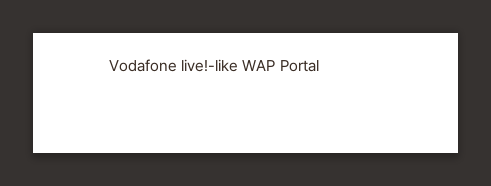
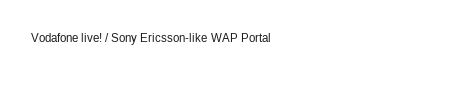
- Vodafone live!-like WAP Portal
+ Vodafone live! / Sony Ericsson-like WAP Portal

